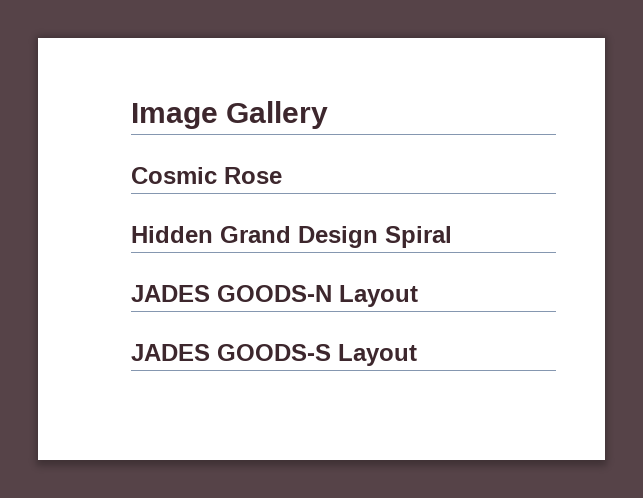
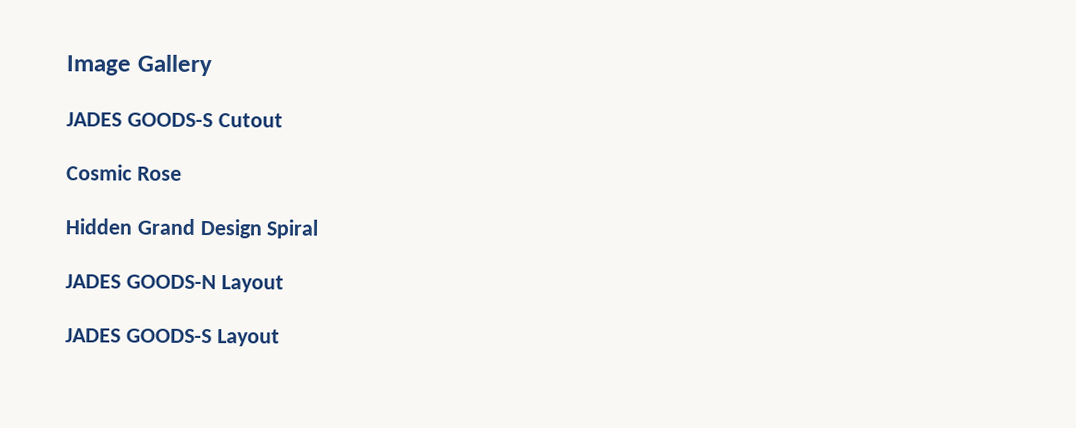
+ JADES GOODS-S Cutout

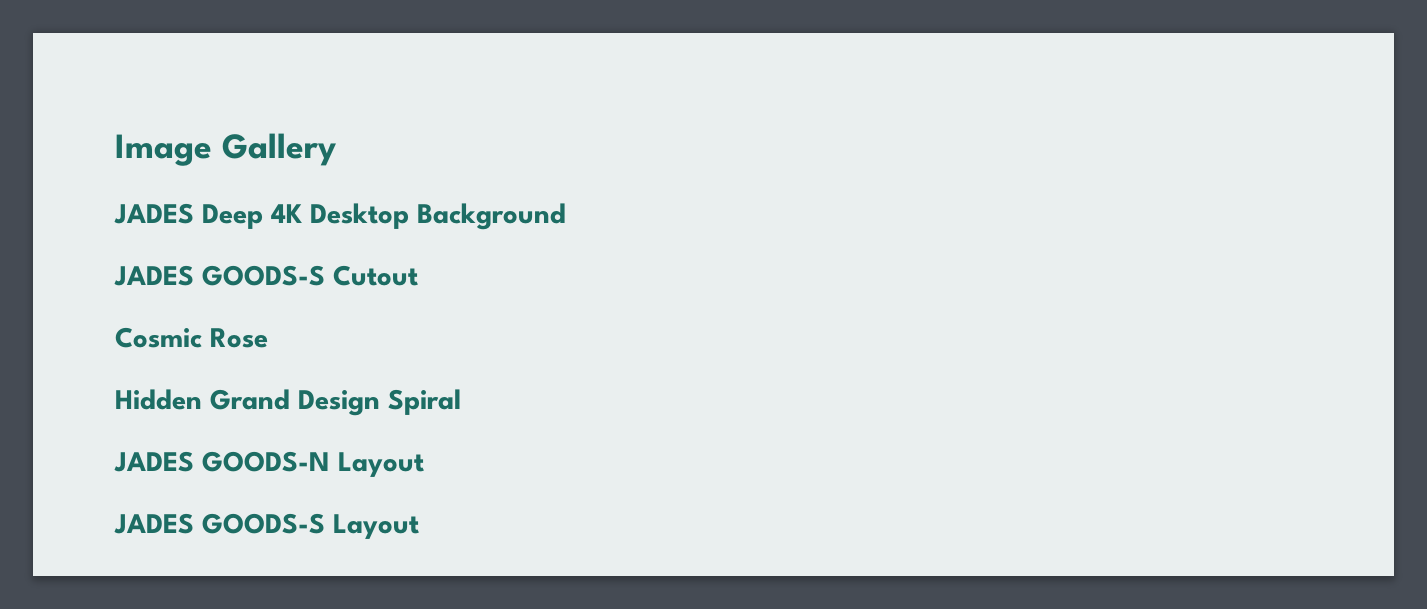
+ JADES Deep 4K Desktop Background

